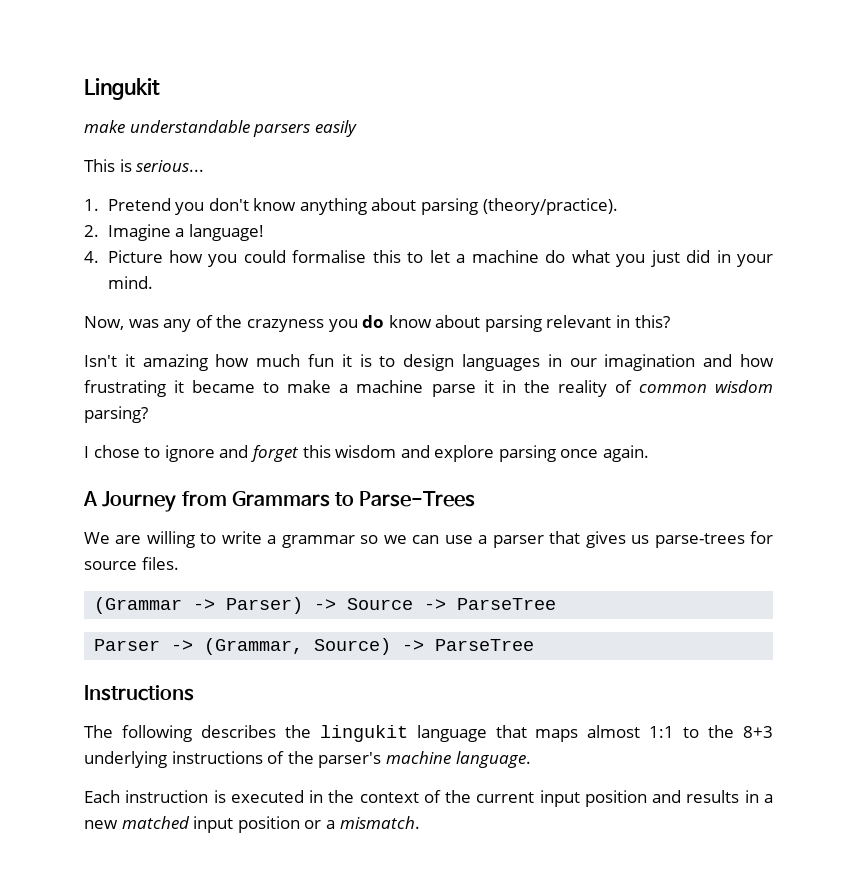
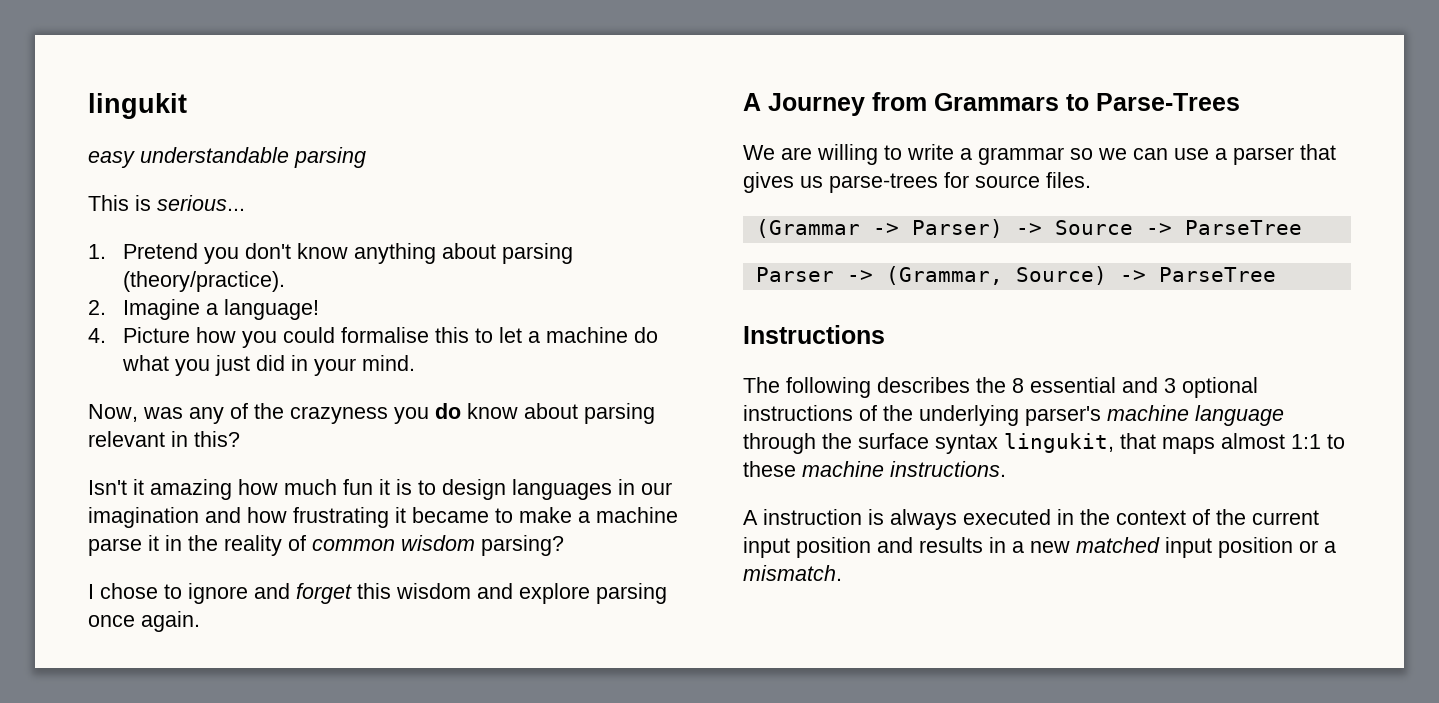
- Lingukit
- make understandable parsers easily
+ lingukit
+ easy understandable parsing
- The following describes the lingukit language that maps almost 1:1 to the 8+3 underlying instructions of the parser's machine language.
- Each instruction is executed in the context of the current input position and results in a new matched input position or a mismatch.
+ The following describes the 8 essential and 3 optional instructions of the underlying parser's machine language through the surface syntax lingukit, that maps almost 1:1 to these machine instructions.
+ A instruction is always executed in the context of the current input position and results in a new matched input position or a mismatch.

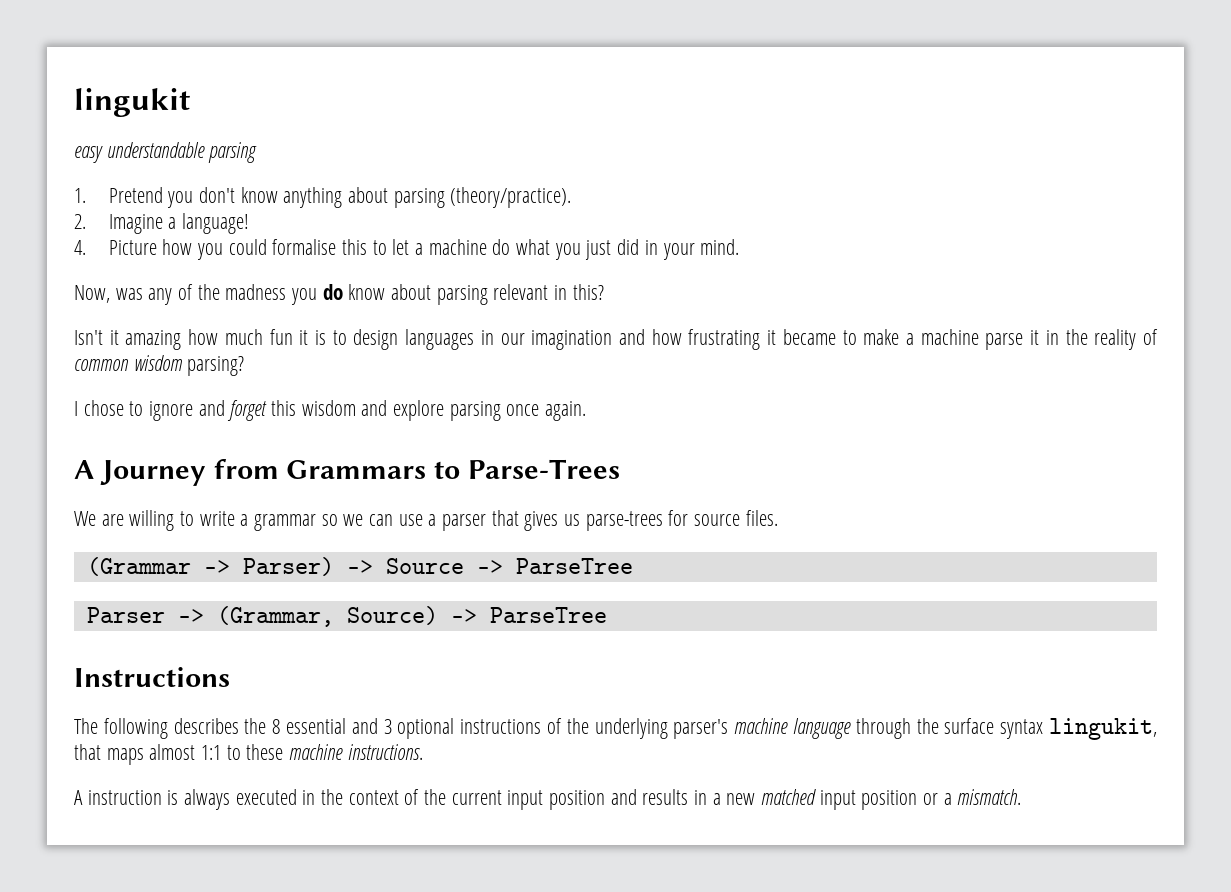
- This is serious...
- Now, was any of the crazyness you do know about parsing relevant in this?
+ Now, was any of the madness you do know about parsing relevant in this?

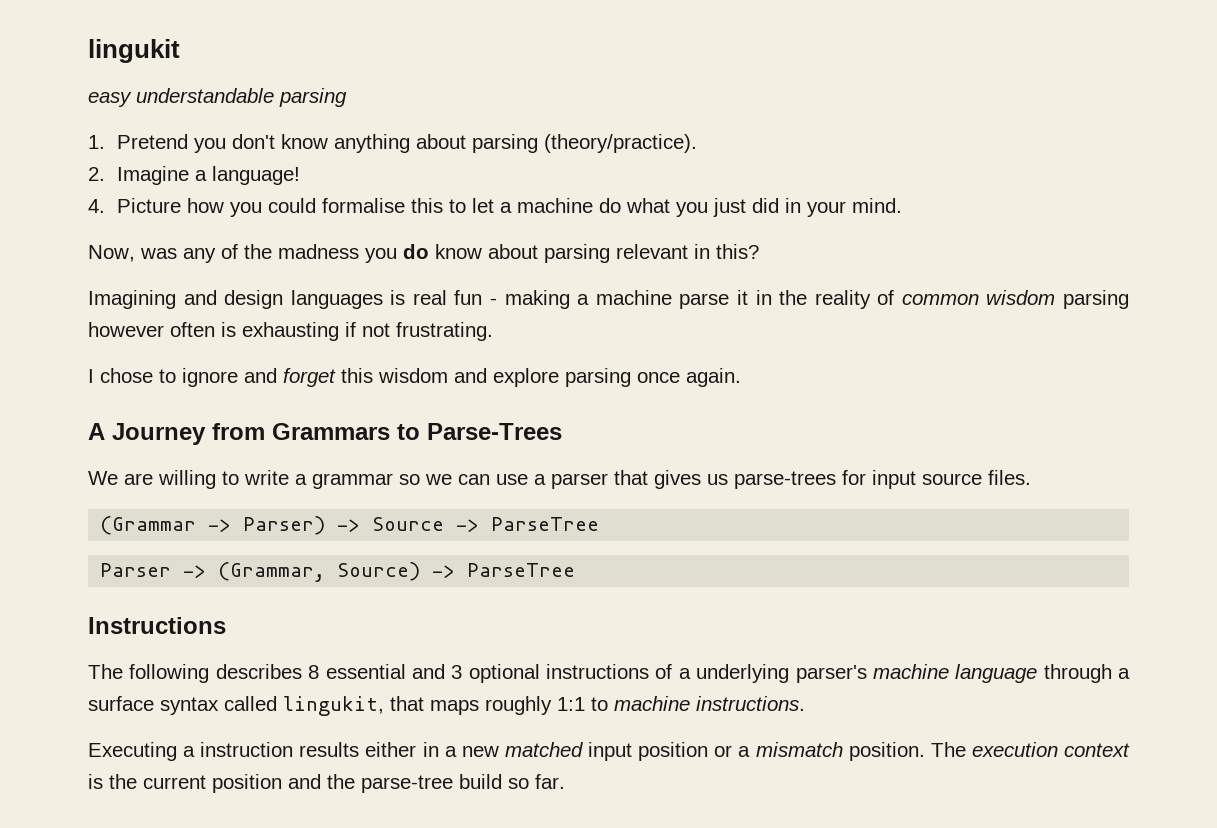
- Isn't it amazing how much fun it is to design languages in our imagination and how frustrating it became to make a machine parse it in the reality of common wisdom parsing?
+ Imagining and design languages is real fun - making a machine parse it in the reality of common wisdom parsing however often is exhausting if not frustrating.
- We are willing to write a grammar so we can use a parser that gives us parse-trees for source files.
+ We are willing to write a grammar so we can use a parser that gives us parse-trees for input source files.
- The following describes the 8 essential and 3 optional instructions of the underlying parser's machine language through the surface syntax lingukit, that maps almost 1:1 to these machine instructions.
+ The following describes 8 essential and 3 optional instructions of a underlying parser's machine language through a surface syntax called lingukit, that maps roughly 1:1 to machine instructions.
- A instruction is always executed in the context of the current input position and results in a new matched input position or a mismatch.
+ Executing a instruction results either in a new matched input position or a mismatch position. The execution context is the current position and the parse-tree build so far.

